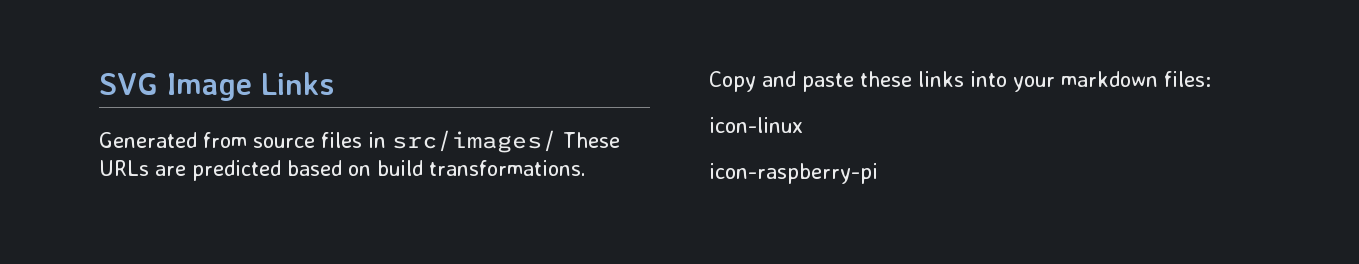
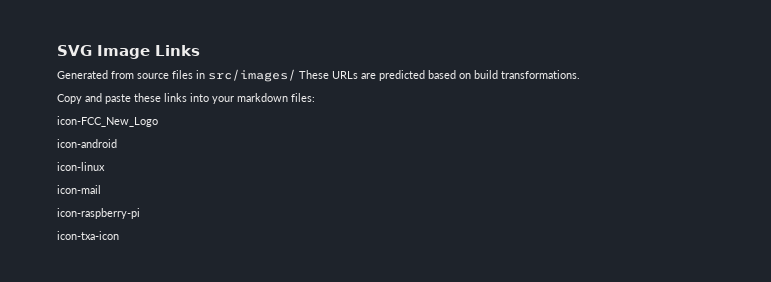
+ icon-FCC_New_Logo
+ icon-android
+ icon-mail
+ icon-txa-icon

